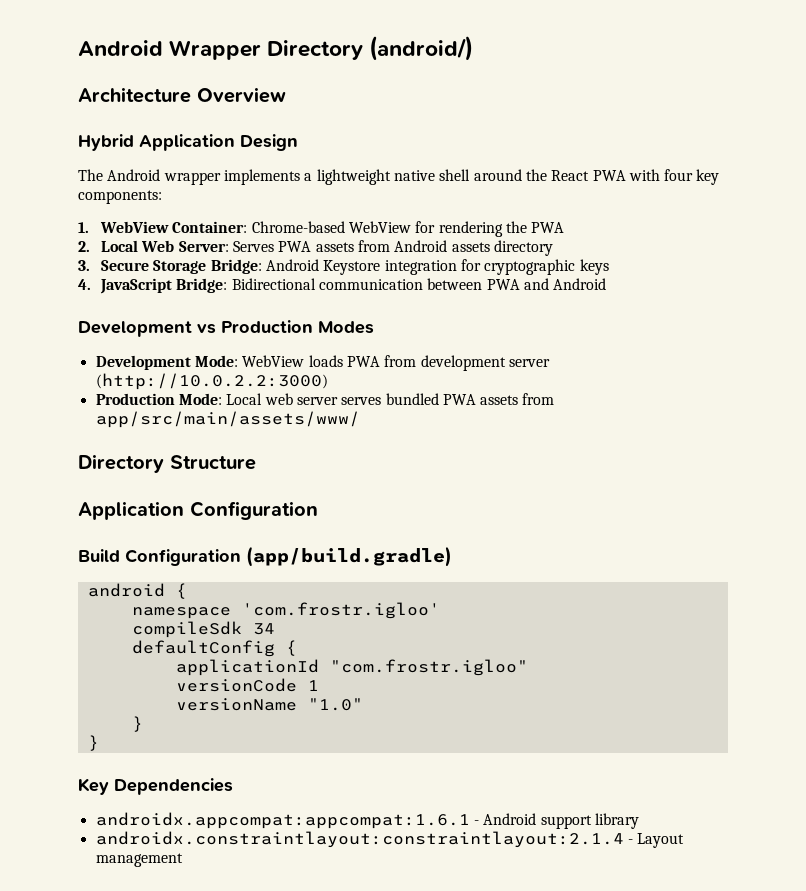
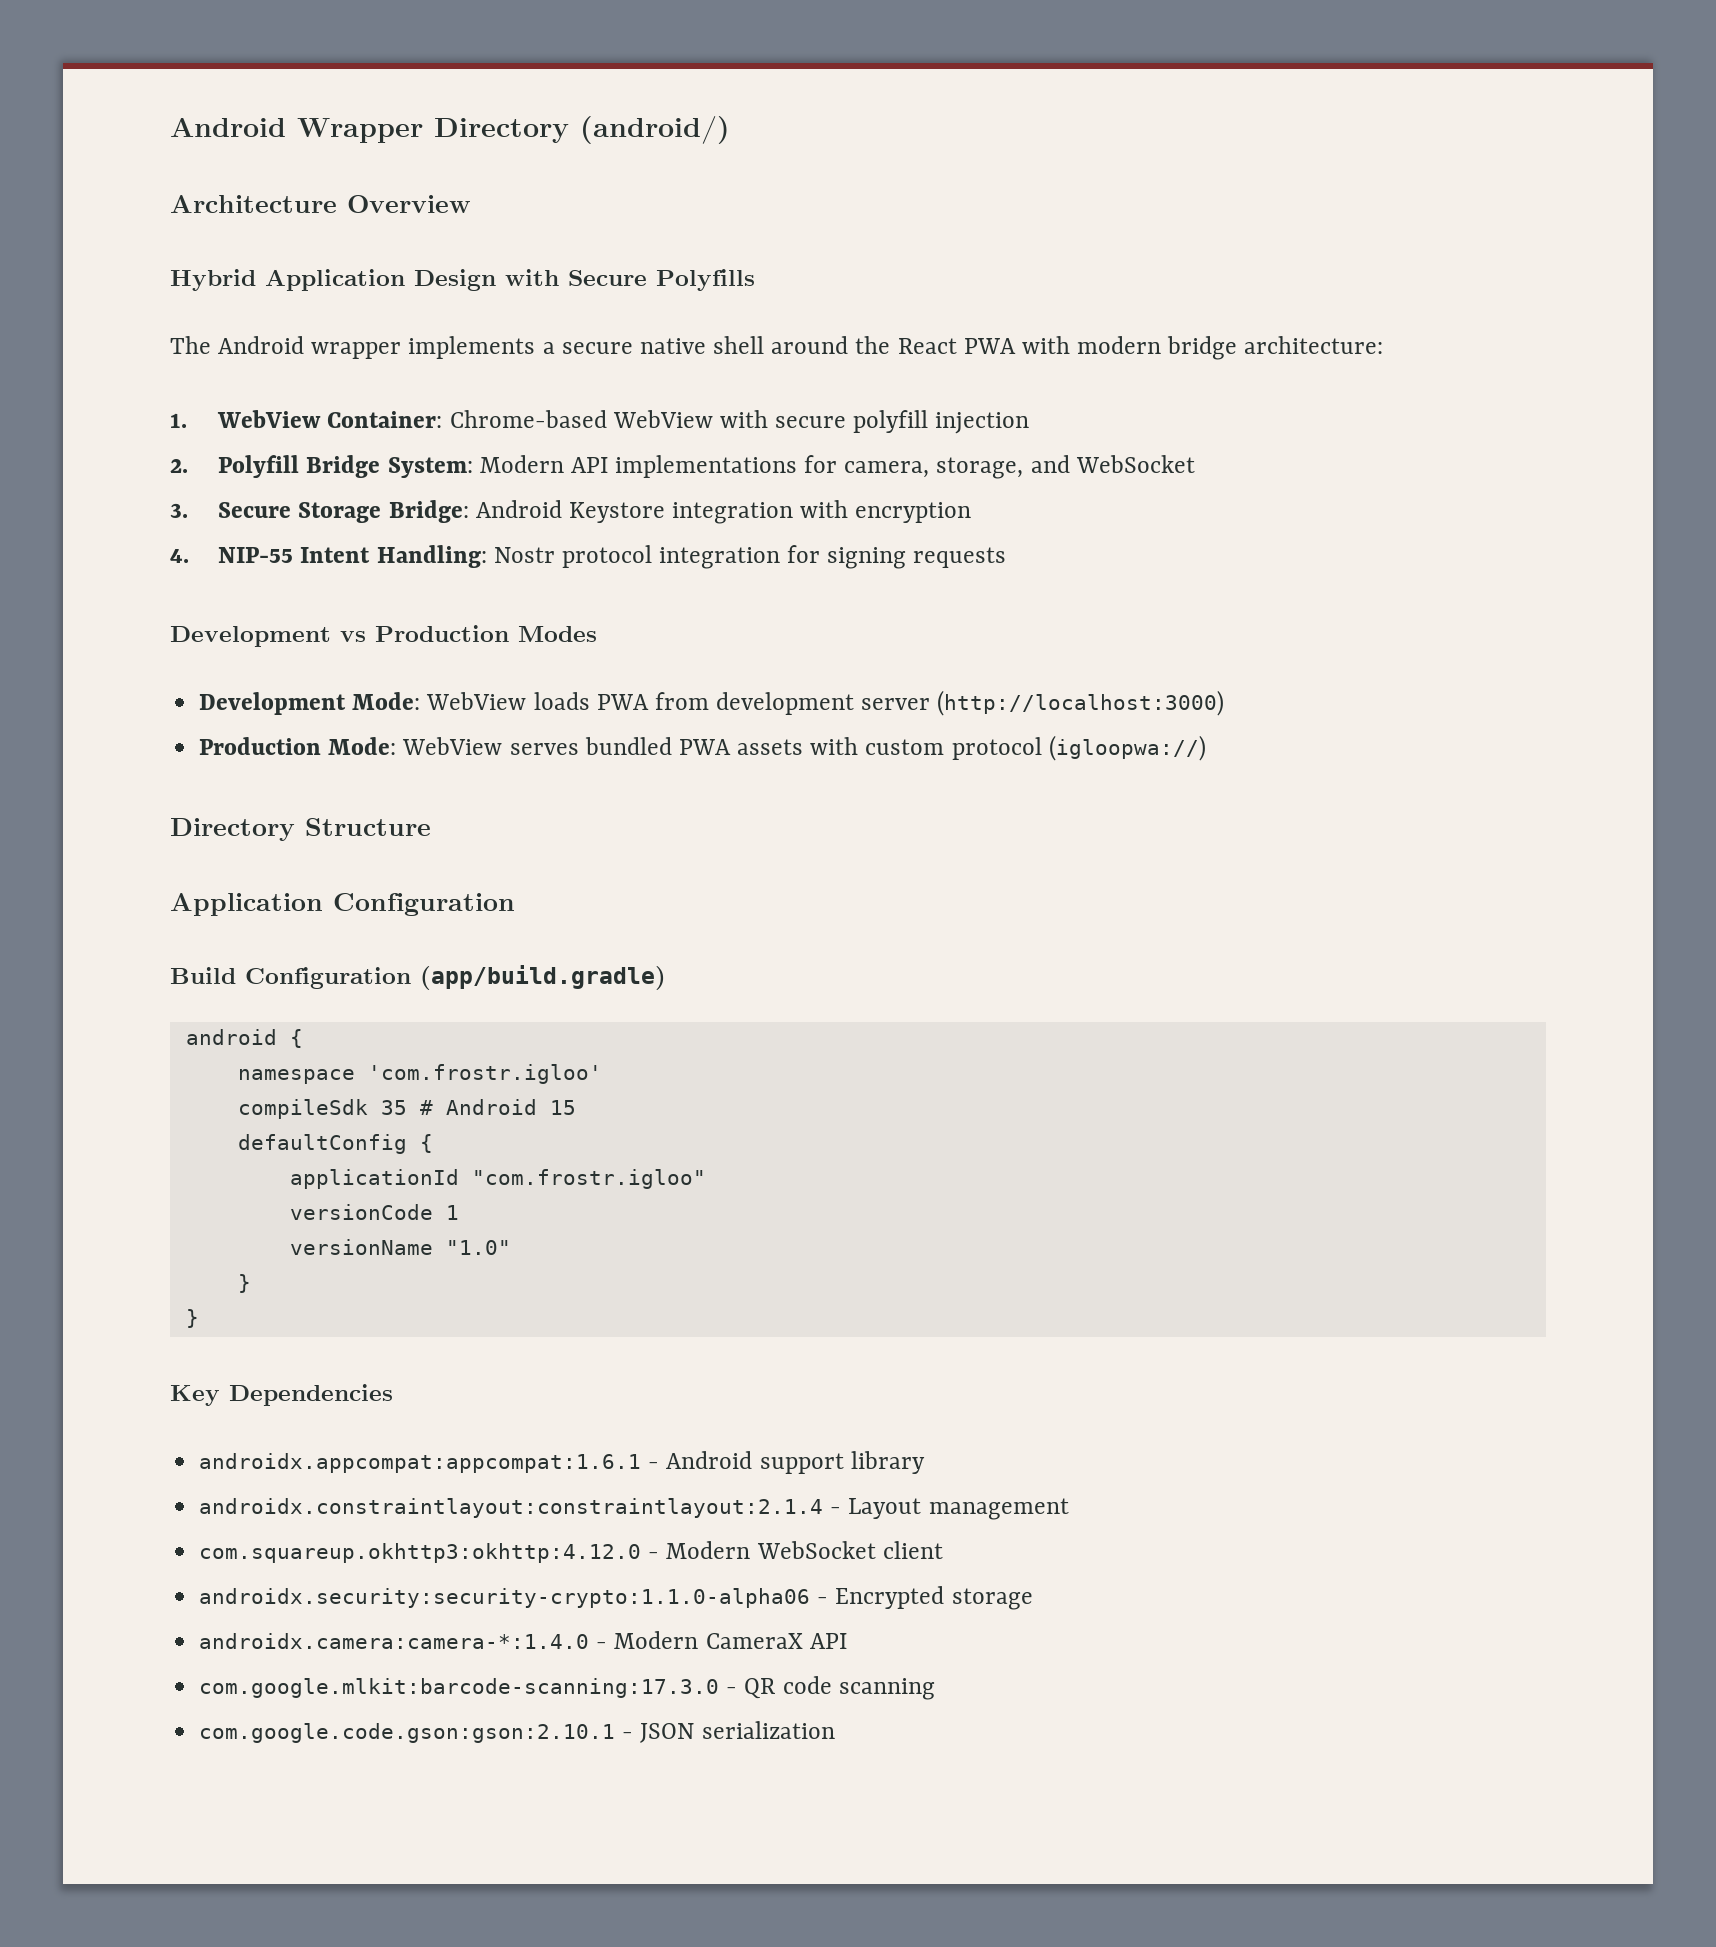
- Hybrid Application Design
+ Hybrid Application Design with Secure Polyfills
- The Android wrapper implements a lightweight native shell around the React PWA with four key components:
+ The Android wrapper implements a secure native shell around the React PWA with modern bridge architecture:
- 1. WebView Container: Chrome-based WebView for rendering the PWA
- 2. Local Web Server: Serves PWA assets from Android assets directory
+ 1. WebView Container: Chrome-based WebView with secure polyfill injection
+ 2. Polyfill Bridge System: Modern API implementations for camera, storage, and WebSocket
- 3. Secure Storage Bridge: Android Keystore integration for cryptographic keys
- 4. JavaScript Bridge: Bidirectional communication between PWA and Android
+ 3. Secure Storage Bridge: Android Keystore integration with encryption
+ 4. NIP-55 Intent Handling: Nostr protocol integration for signing requests
- Development Mode: WebView loads PWA from development server (http://10.0.2.2:3000)
+ Development Mode: WebView loads PWA from development server (http://localhost:3000)
- Production Mode: Local web server serves bundled PWA assets from app/src/main/assets/www/
+ Production Mode: WebView serves bundled PWA assets with custom protocol (igloopwa://)
- compileSdk 34
+ compileSdk 35 # Android 15
+ com.squareup.okhttp3:okhttp:4.12.0 - Modern WebSocket client
+ androidx.security:security-crypto:1.1.0-alpha06 - Encrypted storage
+ androidx.camera:camera-*:1.4.0 - Modern CameraX API
+ com.google.mlkit:barcode-scanning:17.3.0 - QR code scanning
+ com.google.code.gson:gson:2.10.1 - JSON serialization

